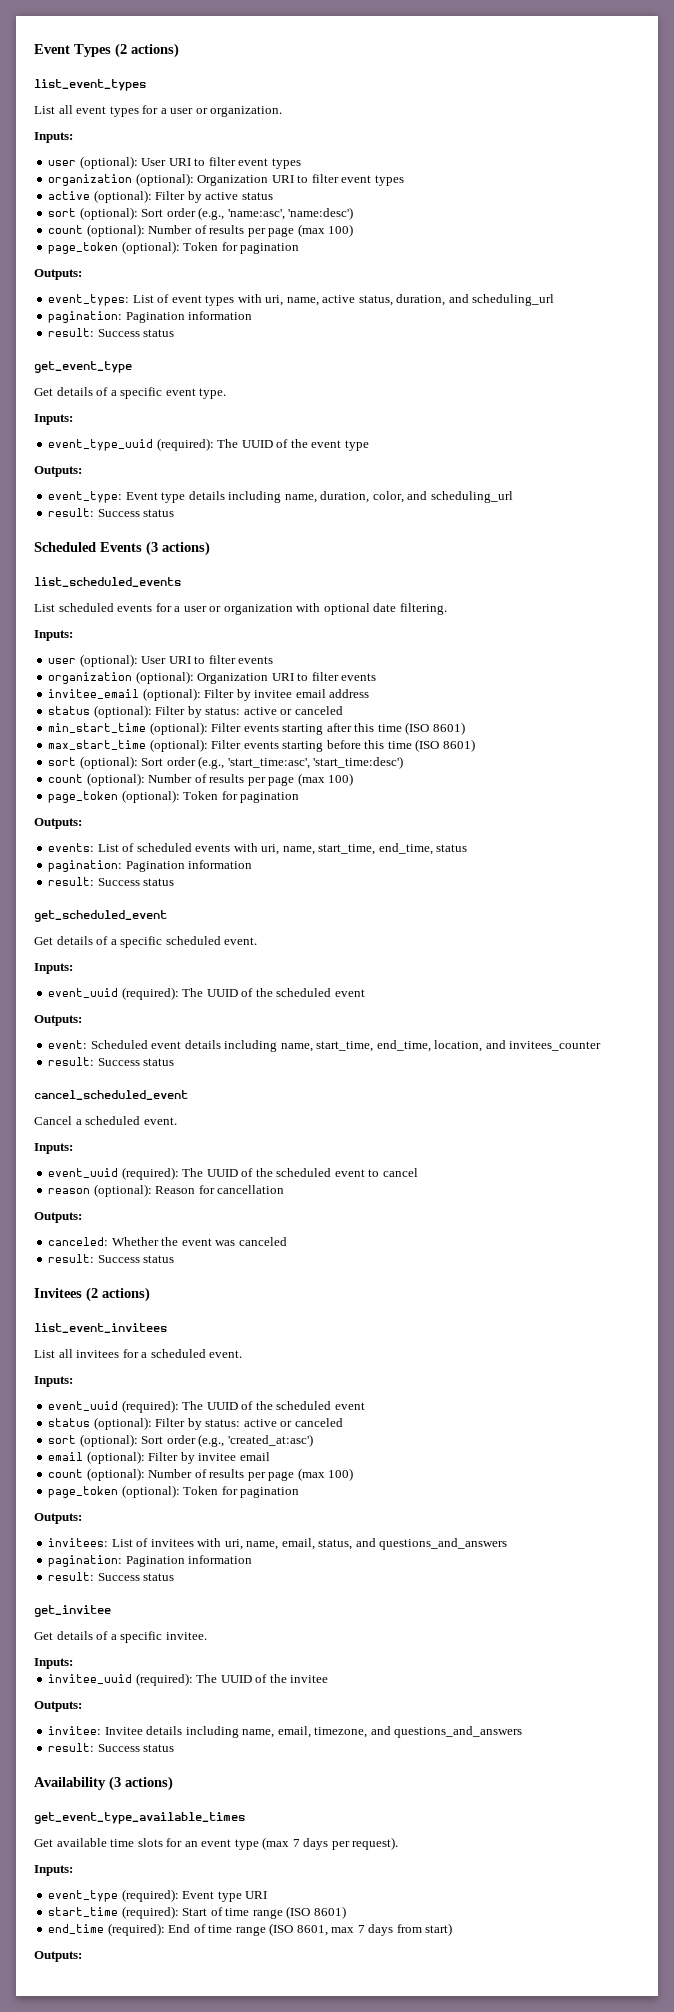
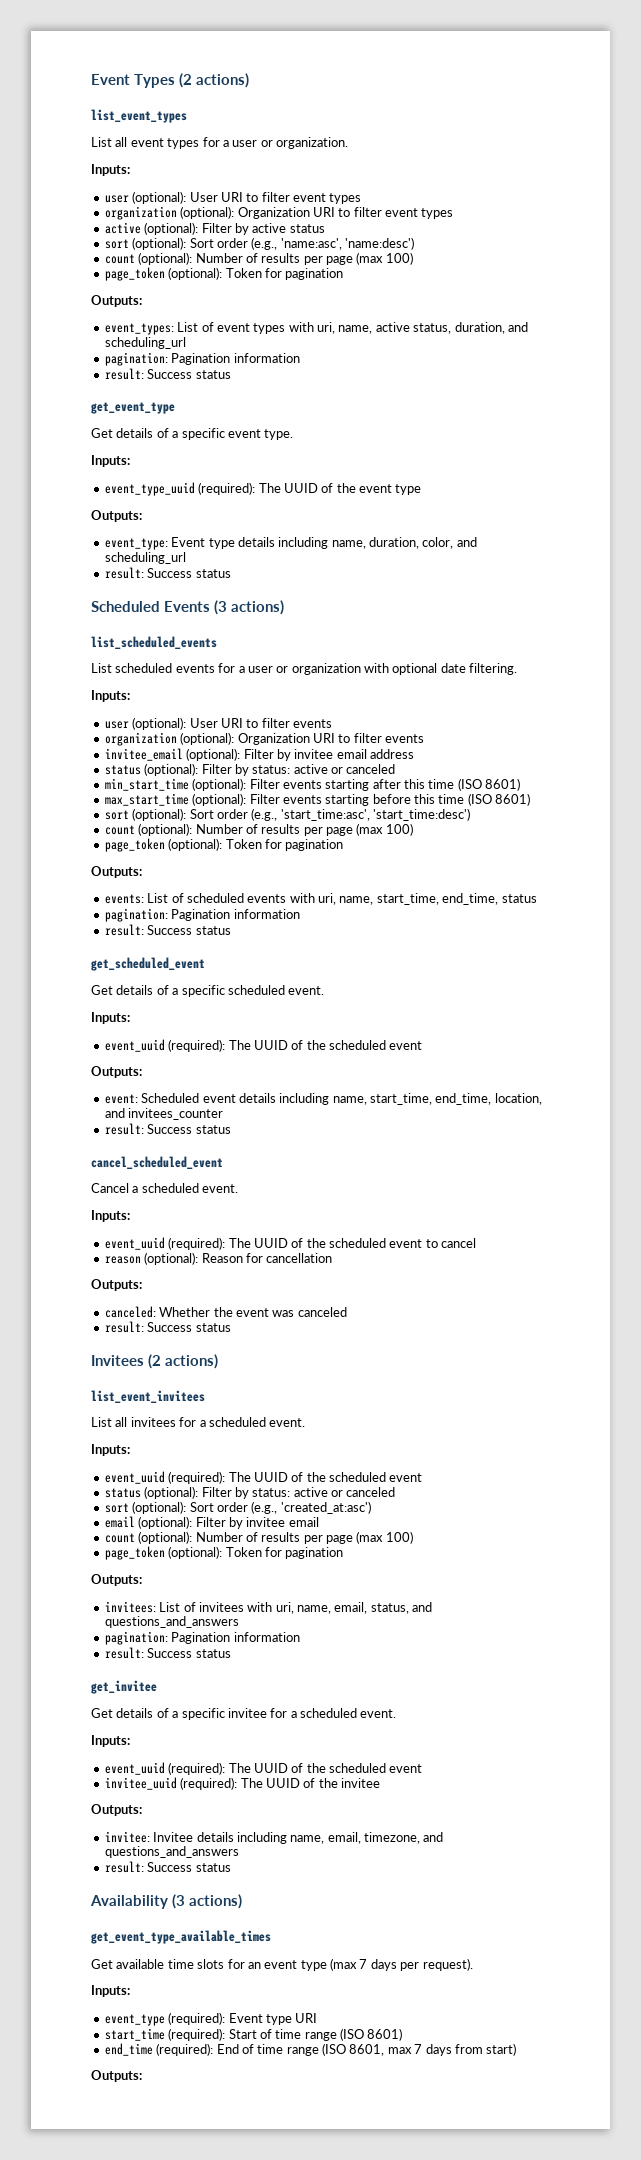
- Get details of a specific invitee.
+ Get details of a specific invitee for a scheduled event.
  Inputs:
+ event_uuid (required): The UUID of the scheduled event

